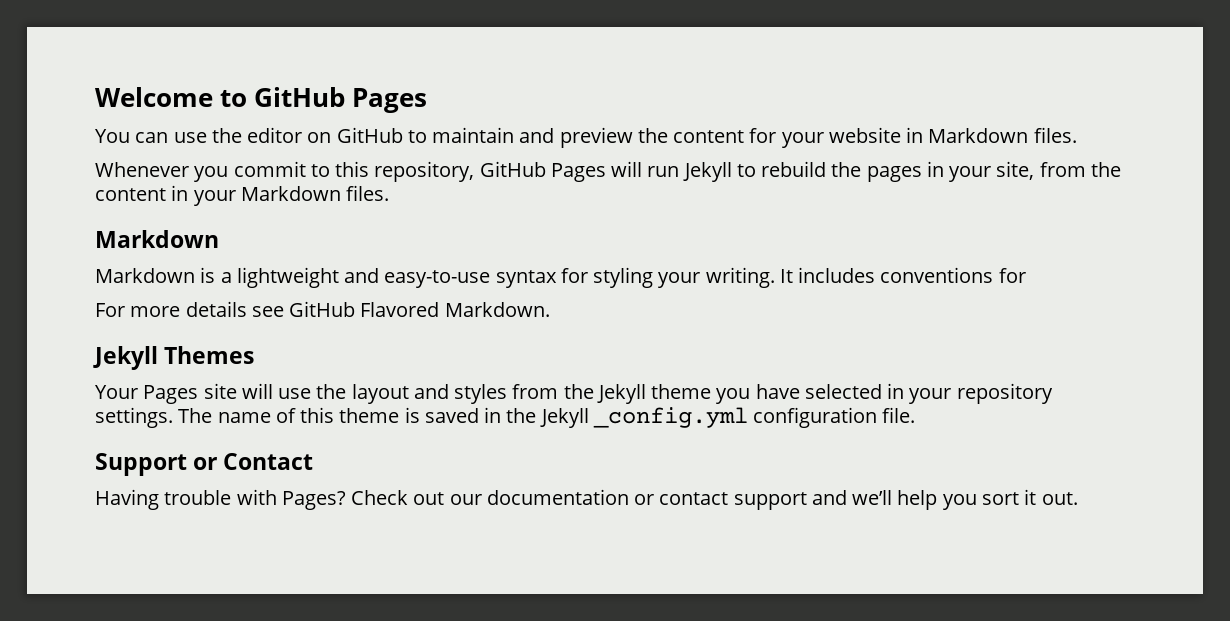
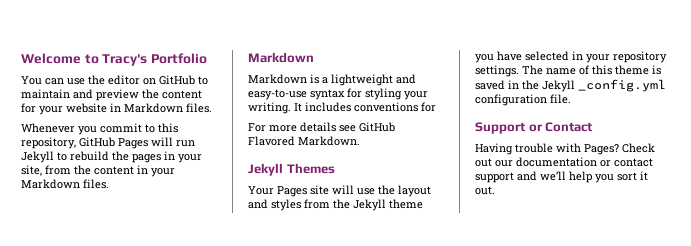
- Welcome to GitHub Pages
+ Welcome to Tracy's Portfolio

